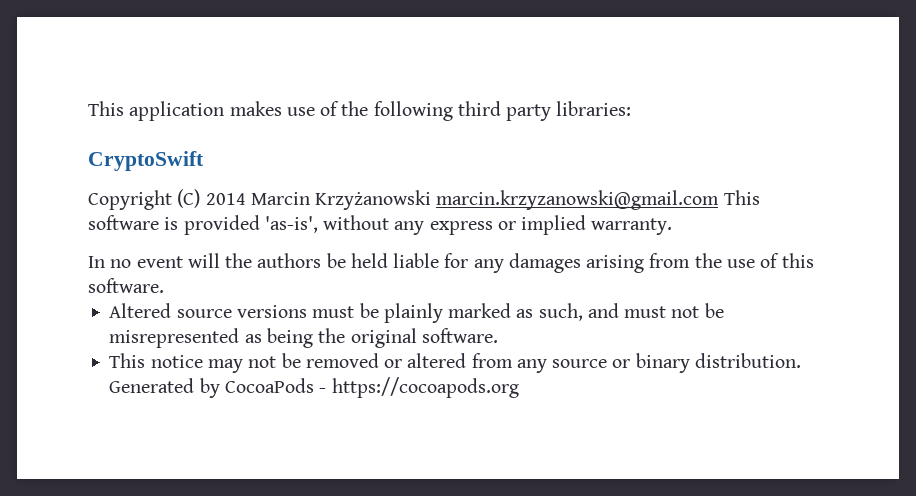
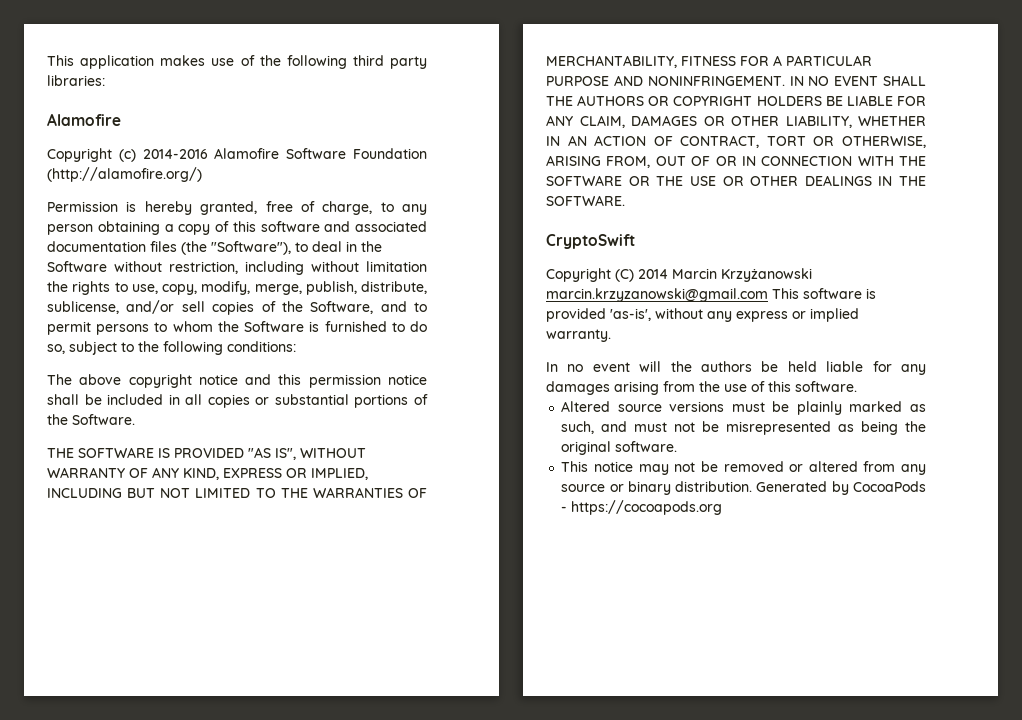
  This application makes use of the following third party libraries:
+ Alamofire
+ Copyright (c) 2014-2016 Alamofire Software Foundation (http://alamofire.org/)
+ Permission is hereby granted, free of charge, to any person obtaining a copy of this software and associated documentation files (the "Software"), to deal in the Software without restriction, including without limitation the rights to use, copy, modify, merge, publish, distribute, sublicense, and/or sell copies of the Software, and to permit persons to whom the Software is furnished to do so, subject to the following conditions:
+ The above copyright notice and this permission notice shall be included in all copies or substantial portions of the Software.
+ THE SOFTWARE IS PROVIDED "AS IS", WITHOUT WARRANTY OF ANY KIND, EXPRESS OR IMPLIED, INCLUDING BUT NOT LIMITED TO THE WARRANTIES OF MERCHANTABILITY, FITNESS FOR A PARTICULAR PURPOSE AND NONINFRINGEMENT. IN NO EVENT SHALL THE AUTHORS OR COPYRIGHT HOLDERS BE LIABLE FOR ANY CLAIM, DAMAGES OR OTHER LIABILITY, WHETHER IN AN ACTION OF CONTRACT, TORT OR OTHERWISE, ARISING FROM, OUT OF OR IN CONNECTION WITH THE SOFTWARE OR THE USE OR OTHER DEALINGS IN THE SOFTWARE.

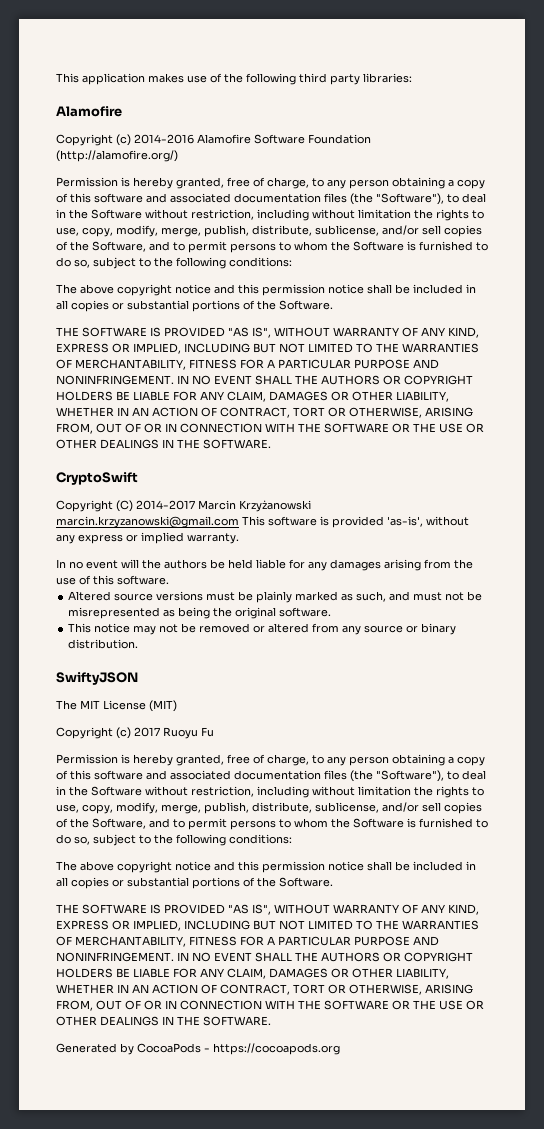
- Copyright (C) 2014 Marcin Krzyżanowski marcin.krzyzanowski@gmail.com This software is provided 'as-is', without any express or implied warranty.
+ Copyright (C) 2014-2017 Marcin Krzyżanowski marcin.krzyzanowski@gmail.com This software is provided 'as-is', without any express or implied warranty.
- This notice may not be removed or altered from any source or binary distribution. Generated by CocoaPods - https://cocoapods.org
+ This notice may not be removed or altered from any source or binary distribution.
+ SwiftyJSON
+ The MIT License (MIT)
+ Copyright (c) 2017 Ruoyu Fu
+ Permission is hereby granted, free of charge, to any person obtaining a copy of this software and associated documentation files (the "Software"), to deal in the Software without restriction, including without limitation the rights to use, copy, modify, merge, publish, distribute, sublicense, and/or sell copies of the Software, and to permit persons to whom the Software is furnished to do so, subject to the following conditions:
+ The above copyright notice and this permission notice shall be included in all copies or substantial portions of the Software.
+ THE SOFTWARE IS PROVIDED "AS IS", WITHOUT WARRANTY OF ANY KIND, EXPRESS OR IMPLIED, INCLUDING BUT NOT LIMITED TO THE WARRANTIES OF MERCHANTABILITY, FITNESS FOR A PARTICULAR PURPOSE AND NONINFRINGEMENT. IN NO EVENT SHALL THE AUTHORS OR COPYRIGHT HOLDERS BE LIABLE FOR ANY CLAIM, DAMAGES OR OTHER LIABILITY, WHETHER IN AN ACTION OF CONTRACT, TORT OR OTHERWISE, ARISING FROM, OUT OF OR IN CONNECTION WITH THE SOFTWARE OR THE USE OR OTHER DEALINGS IN THE SOFTWARE.
+ Generated by CocoaPods - https://cocoapods.org

